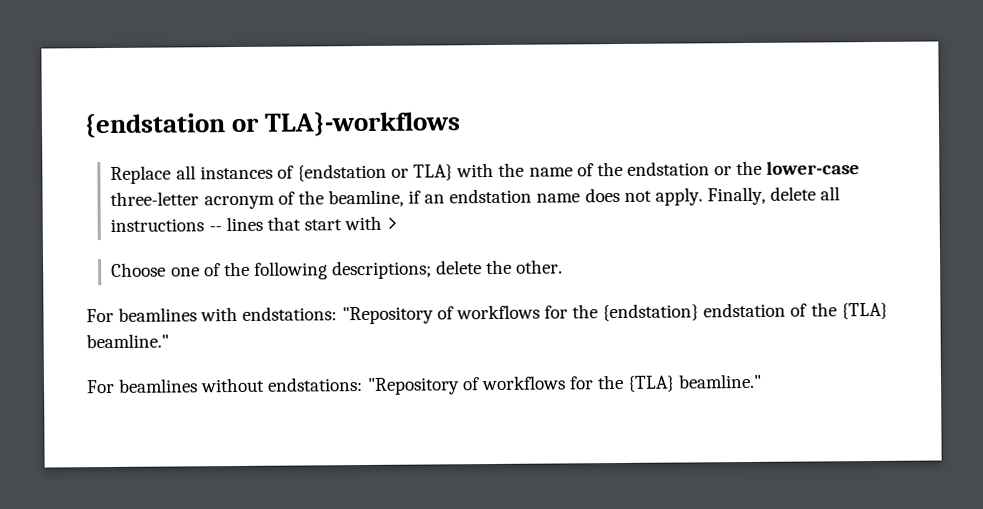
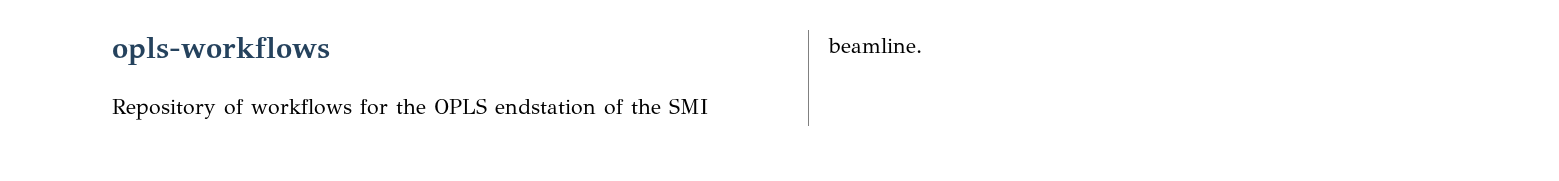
- {endstation or TLA}-workflows
- Replace all instances of {endstation or TLA} with the name of the endstation or the lower-case three-letter acronym of the beamline, if an endstation name does not apply. Finally, delete all instructions -- lines that start with >
- Choose one of the following descriptions; delete the other.
- For beamlines with endstations: "Repository of workflows for the {endstation} endstation of the {TLA} beamline."
- For beamlines without endstations: "Repository of workflows for the {TLA} beamline."
+ opls-workflows
+ Repository of workflows for the OPLS endstation of the SMI beamline.

